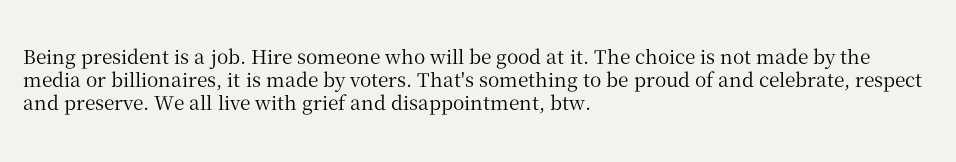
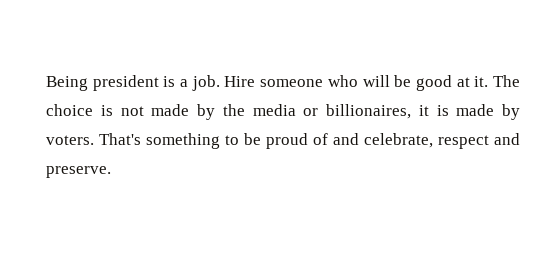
- We all live with grief and disappointment, btw.

